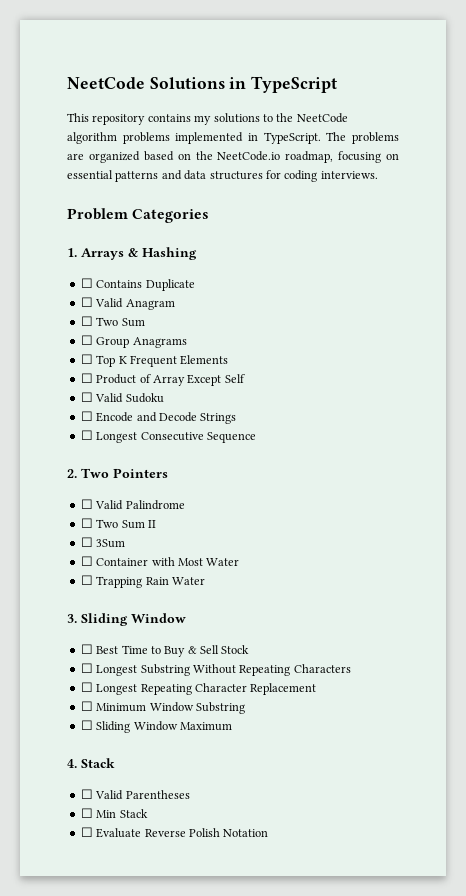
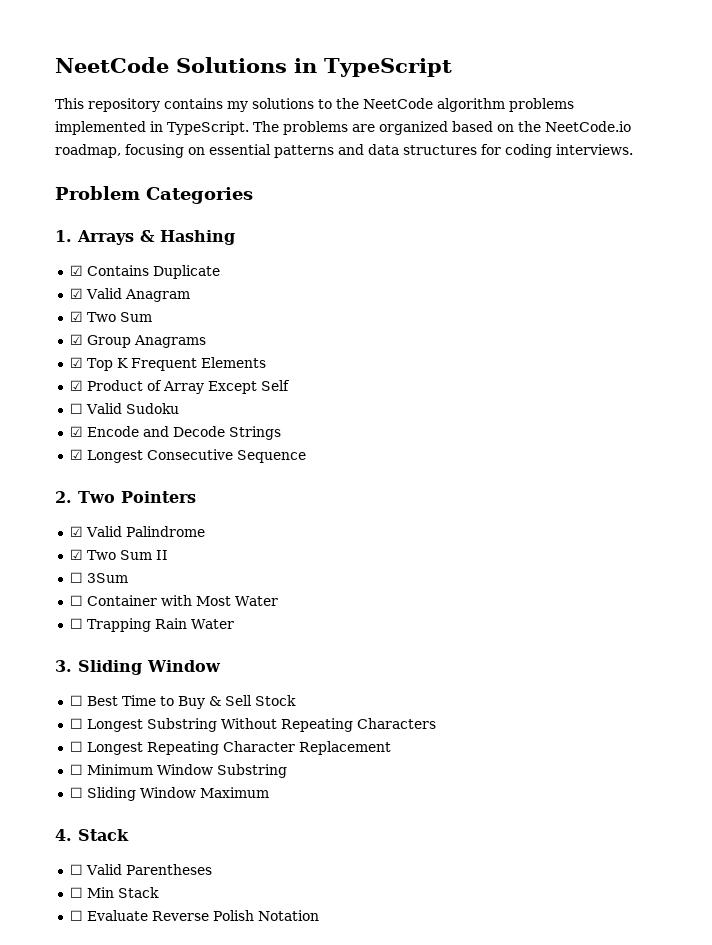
- ☐ Contains Duplicate
+ ☑ Contains Duplicate
- ☐ Valid Anagram
- ☐ Two Sum
+ ☑ Valid Anagram
+ ☑ Two Sum
- ☐ Group Anagrams
+ ☑ Group Anagrams
- ☐ Top K Frequent Elements
+ ☑ Top K Frequent Elements
- ☐ Product of Array Except Self
+ ☑ Product of Array Except Self
- ☐ Encode and Decode Strings
+ ☑ Encode and Decode Strings
- ☐ Longest Consecutive Sequence
+ ☑ Longest Consecutive Sequence
- ☐ Valid Palindrome
+ ☑ Valid Palindrome
- ☐ Two Sum II
+ ☑ Two Sum II

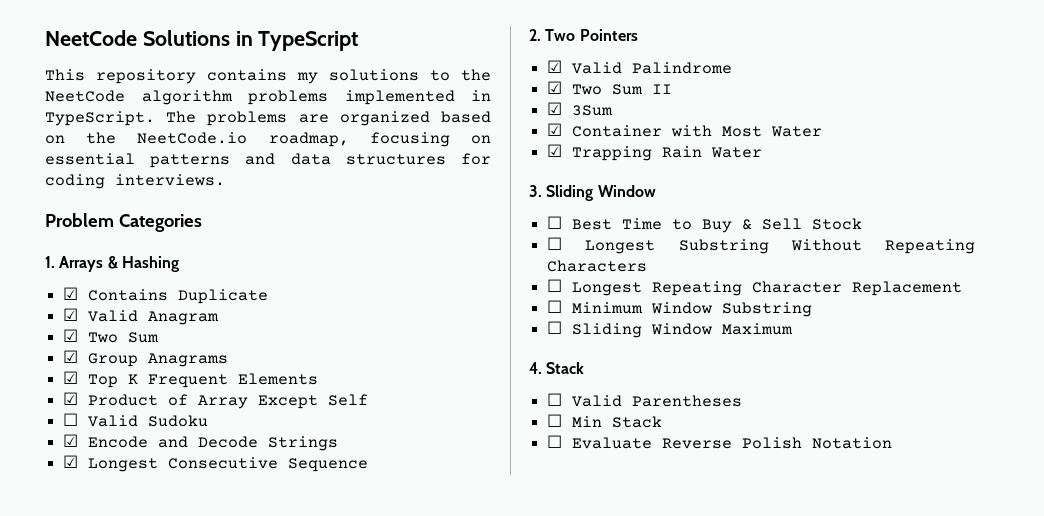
- ☐ 3Sum
+ ☑ 3Sum
- ☐ Container with Most Water
+ ☑ Container with Most Water
- ☐ Trapping Rain Water
+ ☑ Trapping Rain Water

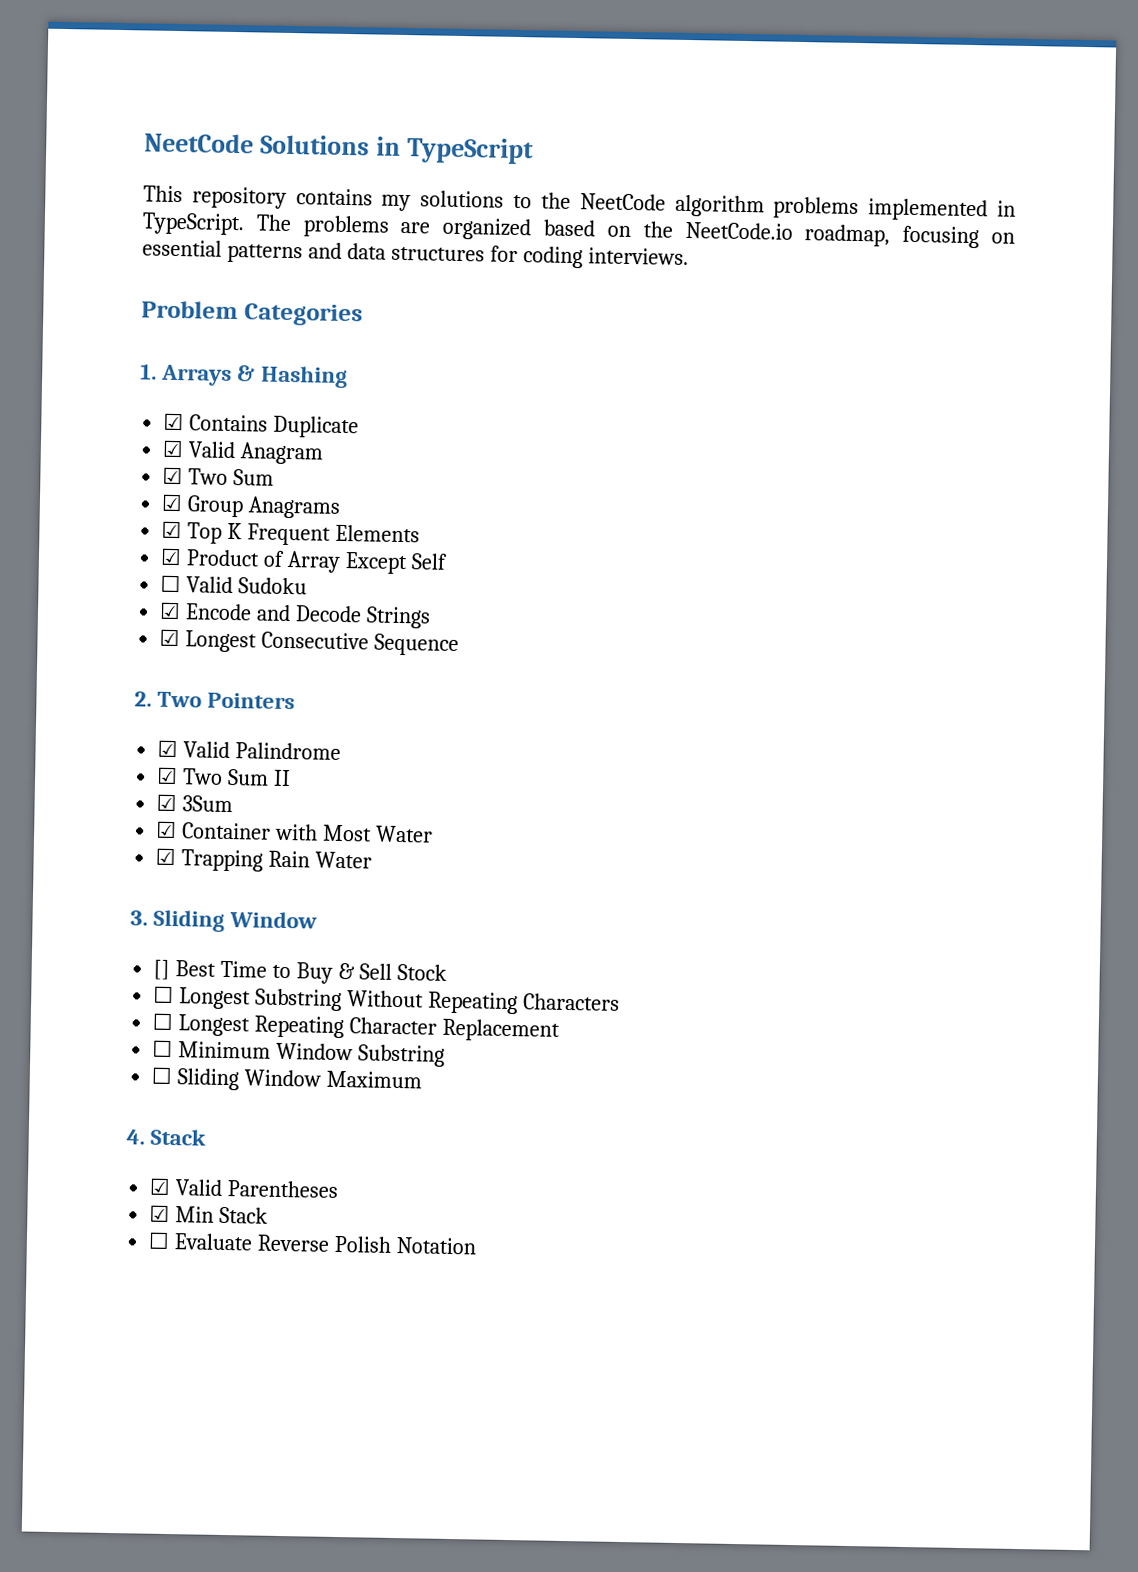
- ☐ Best Time to Buy & Sell Stock
+ [] Best Time to Buy & Sell Stock
- ☐ Valid Parentheses
+ ☑ Valid Parentheses
- ☐ Min Stack
+ ☑ Min Stack

